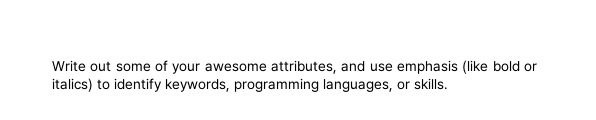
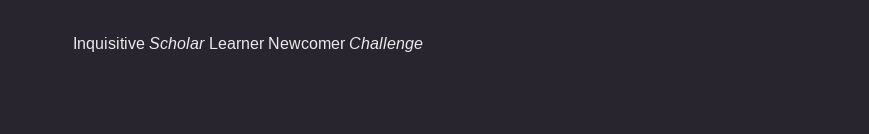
- Write out some of your awesome attributes, and use emphasis (like bold or italics) to identify keywords, programming languages, or skills.
+ Inquisitive Scholar Learner Newcomer Challenge

